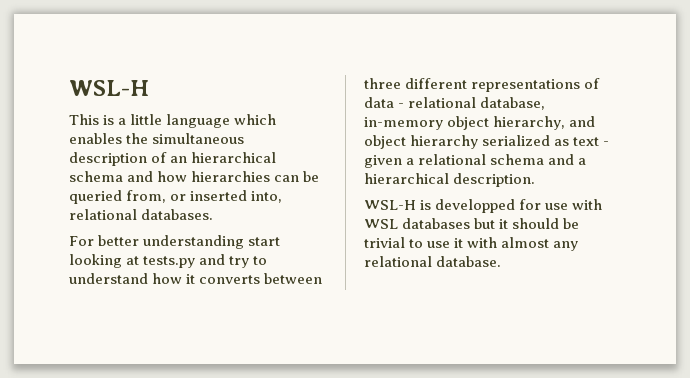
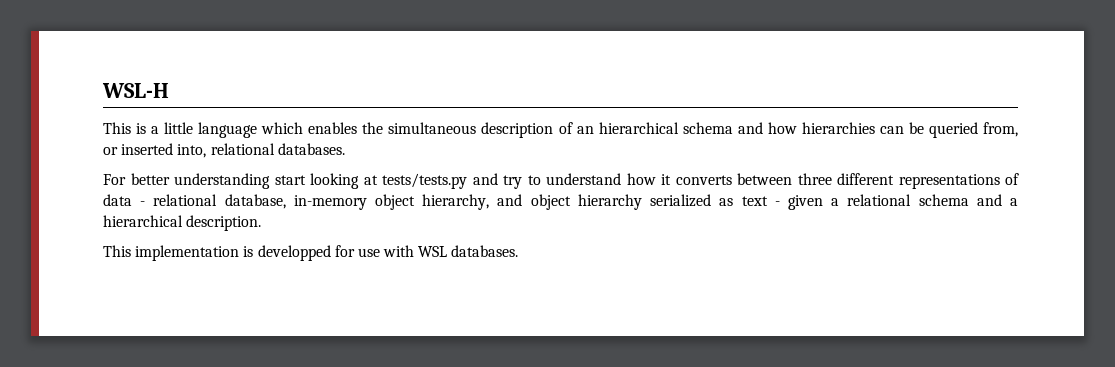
- For better understanding start looking at tests.py and try to understand how it converts between three different representations of data - relational database, in-memory object hierarchy, and object hierarchy serialized as text - given a relational schema and a hierarchical description.
+ For better understanding start looking at tests/tests.py and try to understand how it converts between three different representations of data - relational database, in-memory object hierarchy, and object hierarchy serialized as text - given a relational schema and a hierarchical description.
- WSL-H is developped for use with WSL databases but it should be trivial to use it with almost any relational database.
+ This implementation is developped for use with WSL databases.

